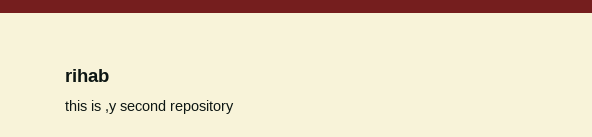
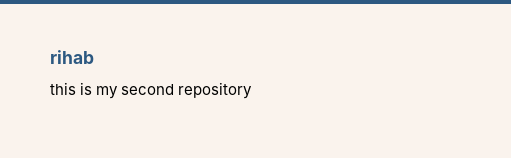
- this is ,y second repository
+ this is my second repository

